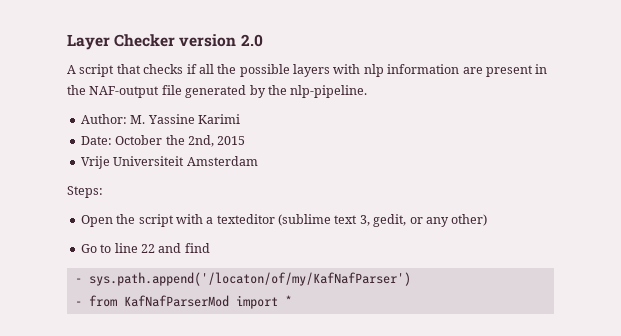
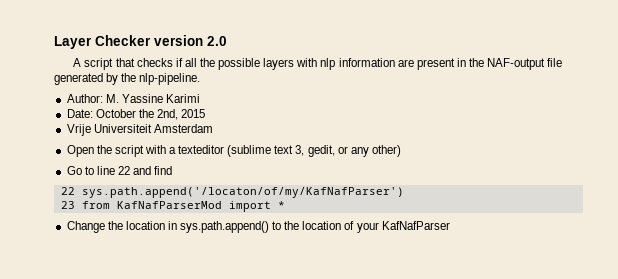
- Steps:
- - sys.path.append('/locaton/of/my/KafNafParser')
+ 22 sys.path.append('/locaton/of/my/KafNafParser')
- - from KafNafParserMod import *
+ 23 from KafNafParserMod import *
+ Change the location in sys.path.append() to the location of your KafNafParser

